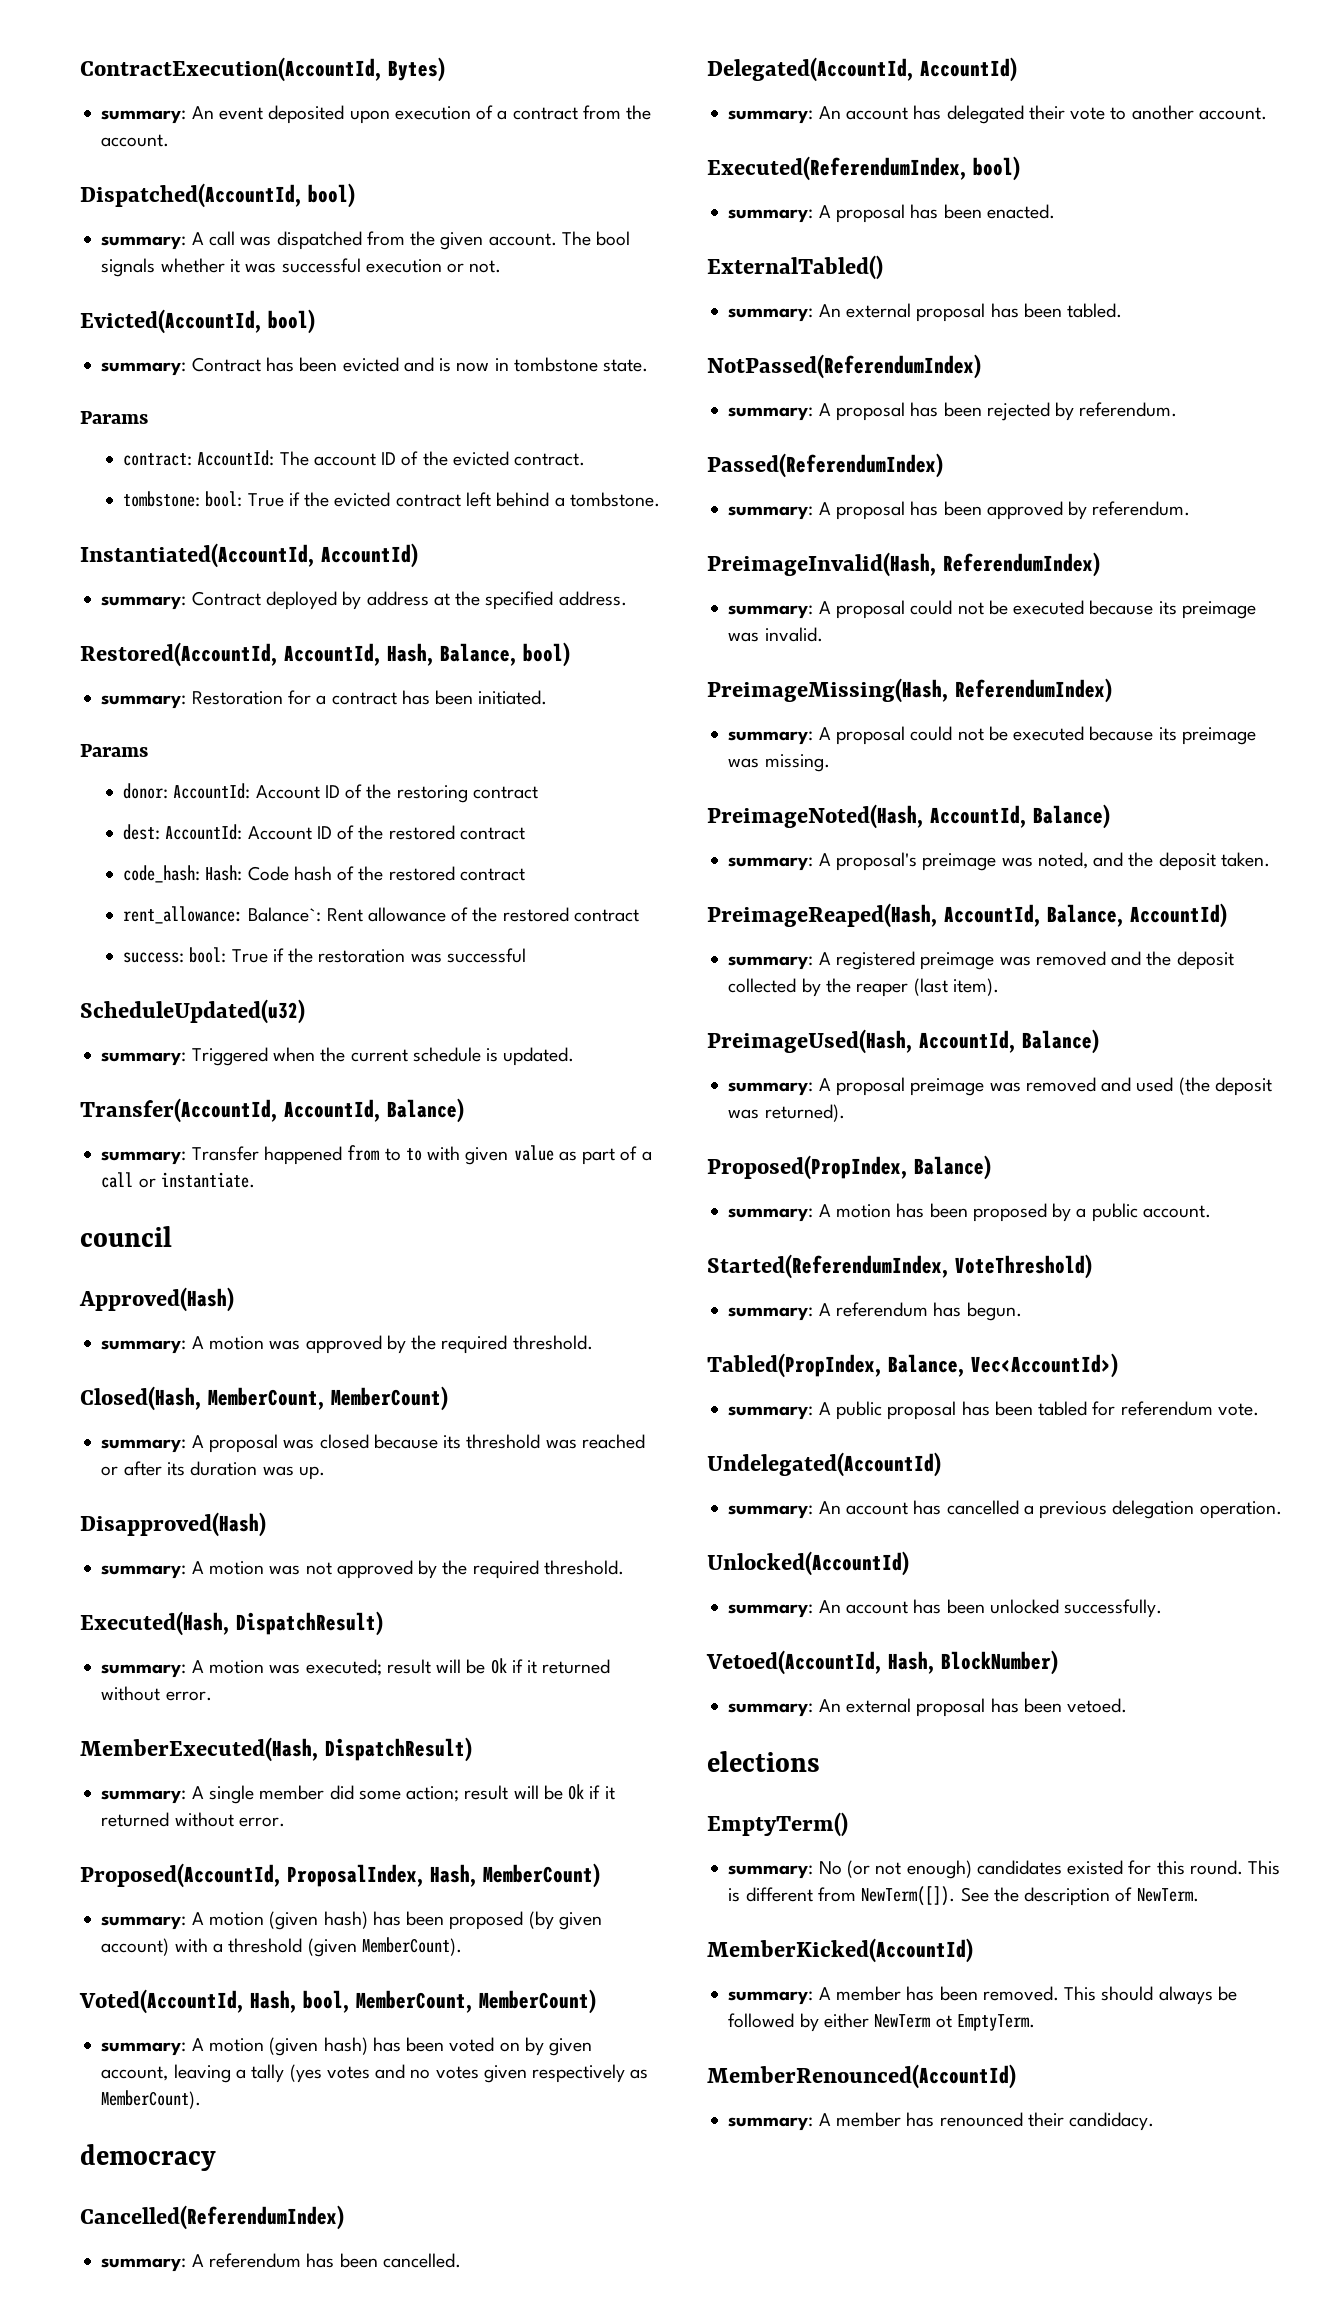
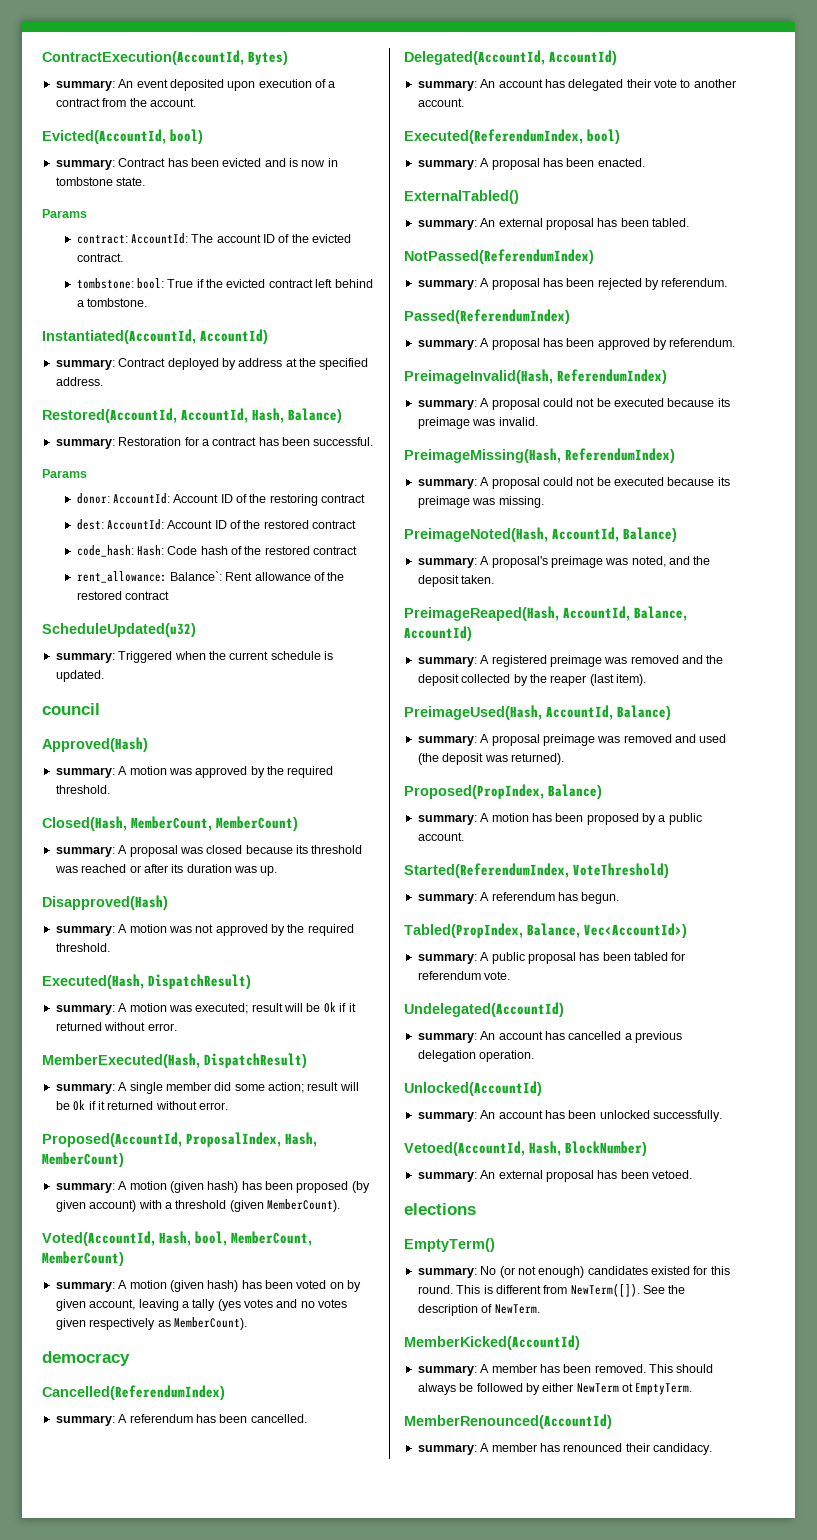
- Dispatched(AccountId, bool)
- summary: A call was dispatched from the given account. The bool signals whether it was successful execution or not.
- Restored(AccountId, AccountId, Hash, Balance, bool)
+ Restored(AccountId, AccountId, Hash, Balance)
- summary: Restoration for a contract has been initiated.
+ summary: Restoration for a contract has been successful.
- success: bool: True if the restoration was successful
- Transfer(AccountId, AccountId, Balance)
- summary: Transfer happened from to to with given value as part of a call or instantiate.

